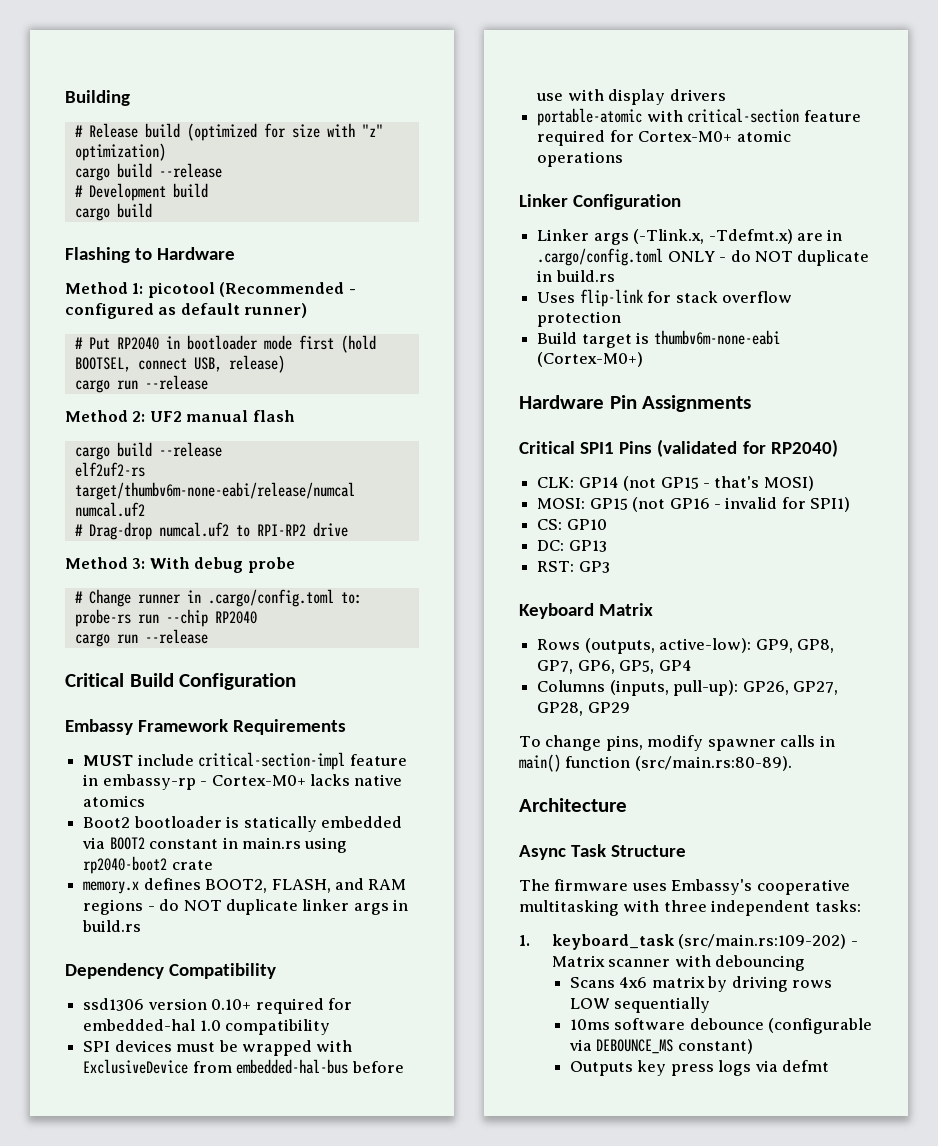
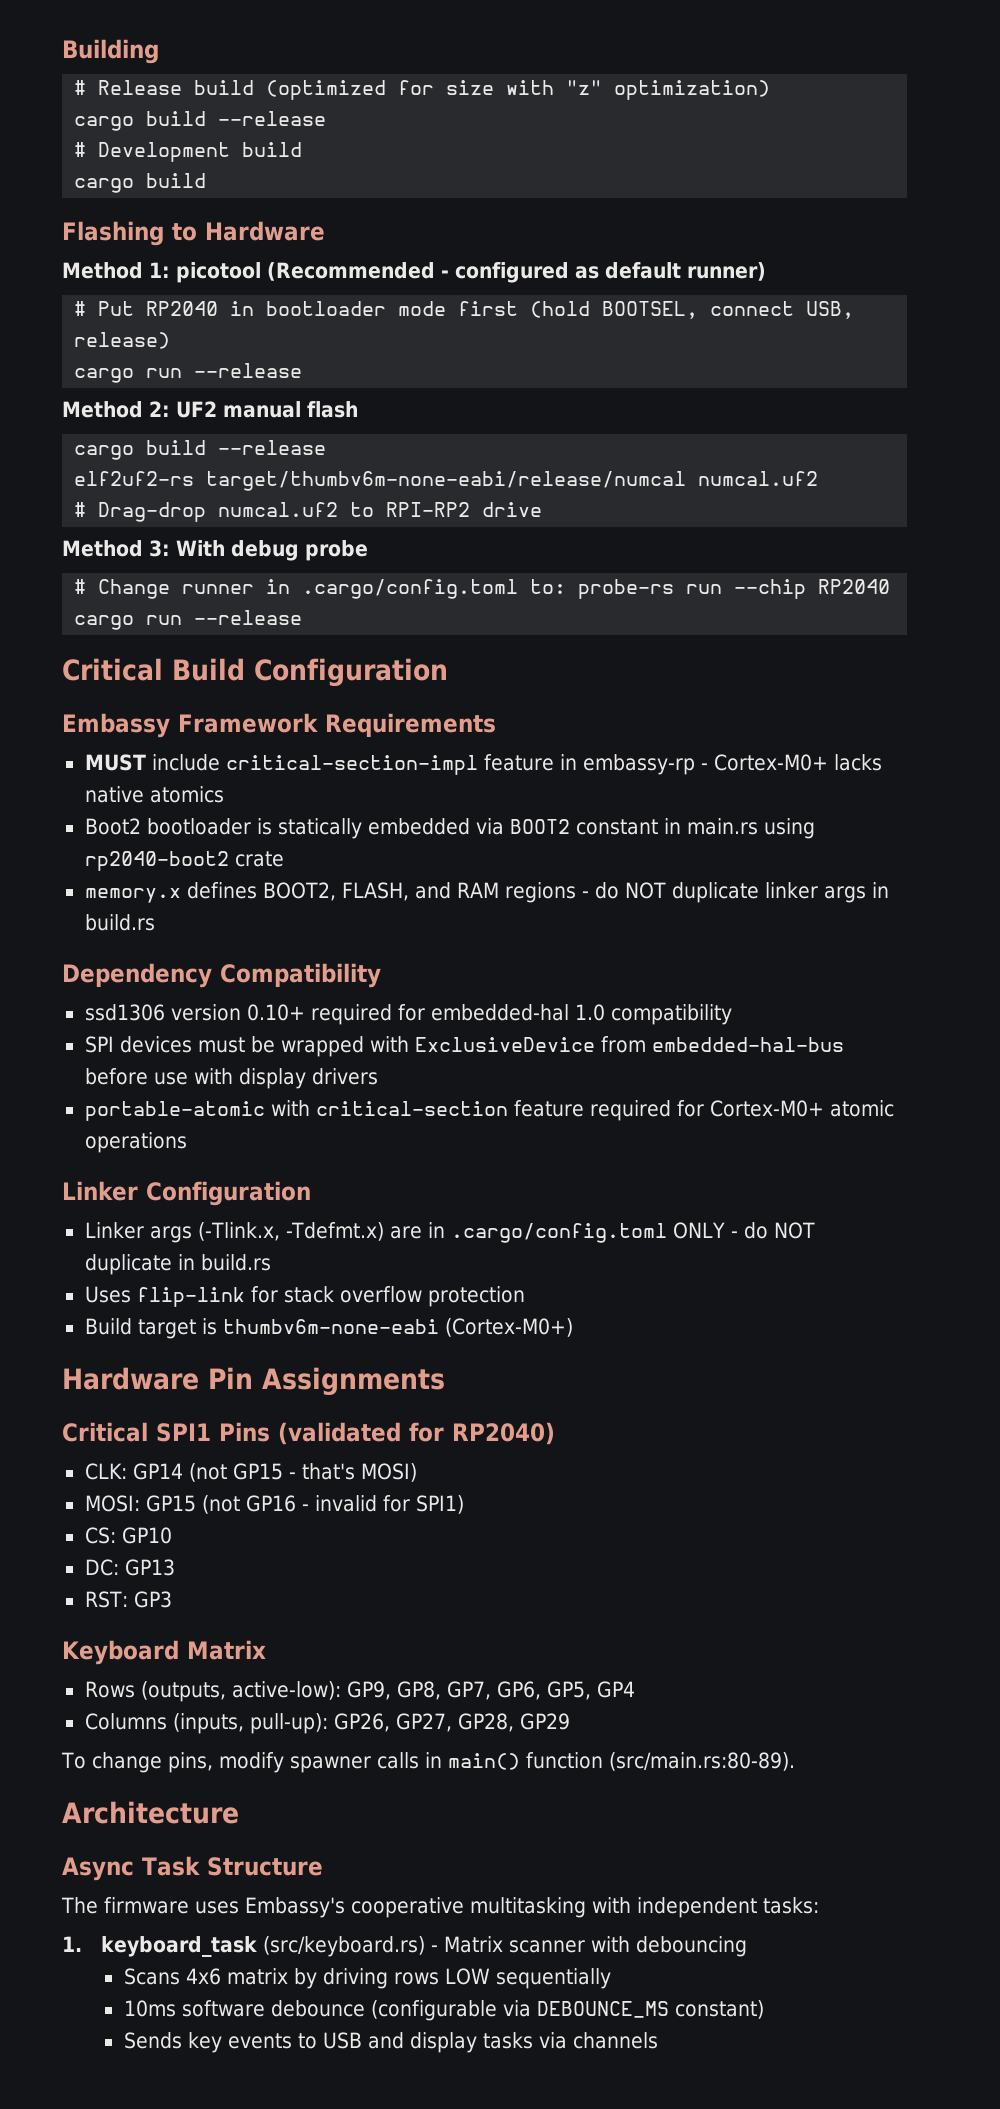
- The firmware uses Embassy's cooperative multitasking with three independent tasks:
+ The firmware uses Embassy's cooperative multitasking with independent tasks:
- 1. keyboard_task (src/main.rs:109-202) - Matrix scanner with debouncing
+ 1. keyboard_task (src/keyboard.rs) - Matrix scanner with debouncing
- Outputs key press logs via defmt
+ Sends key events to USB and display tasks via channels

